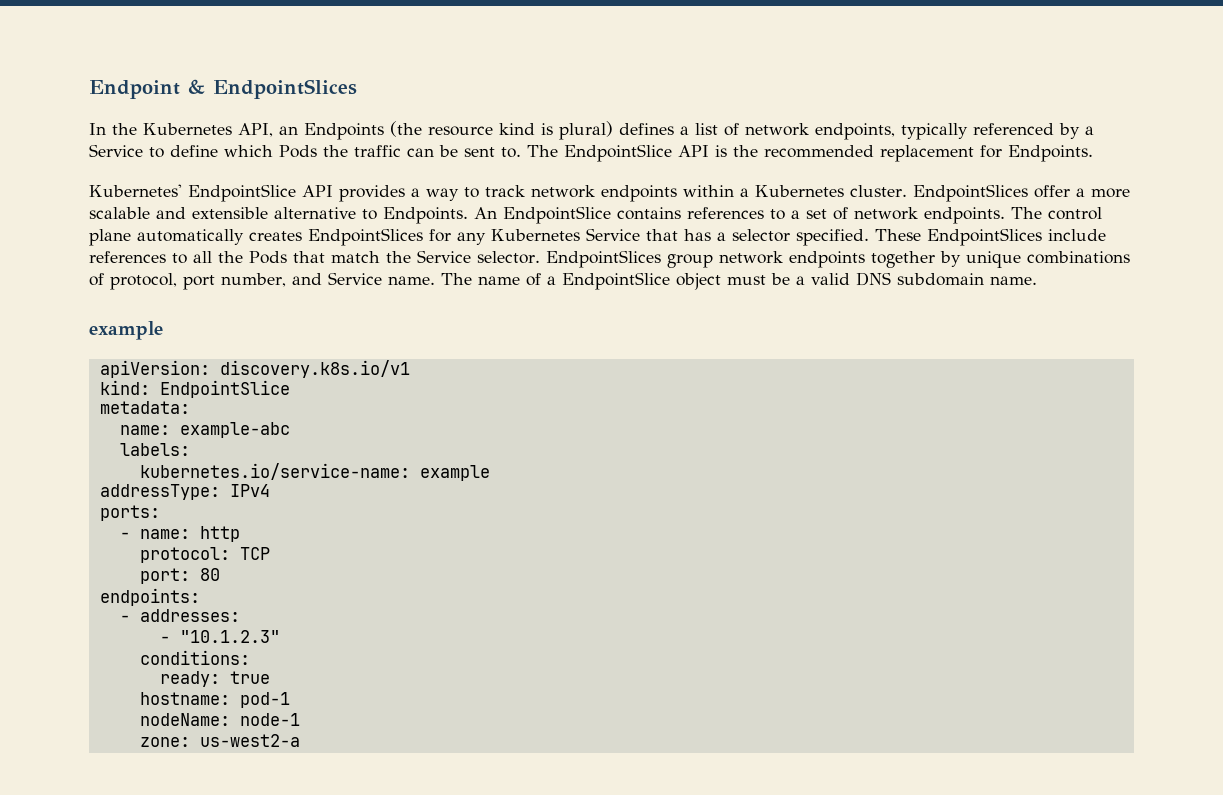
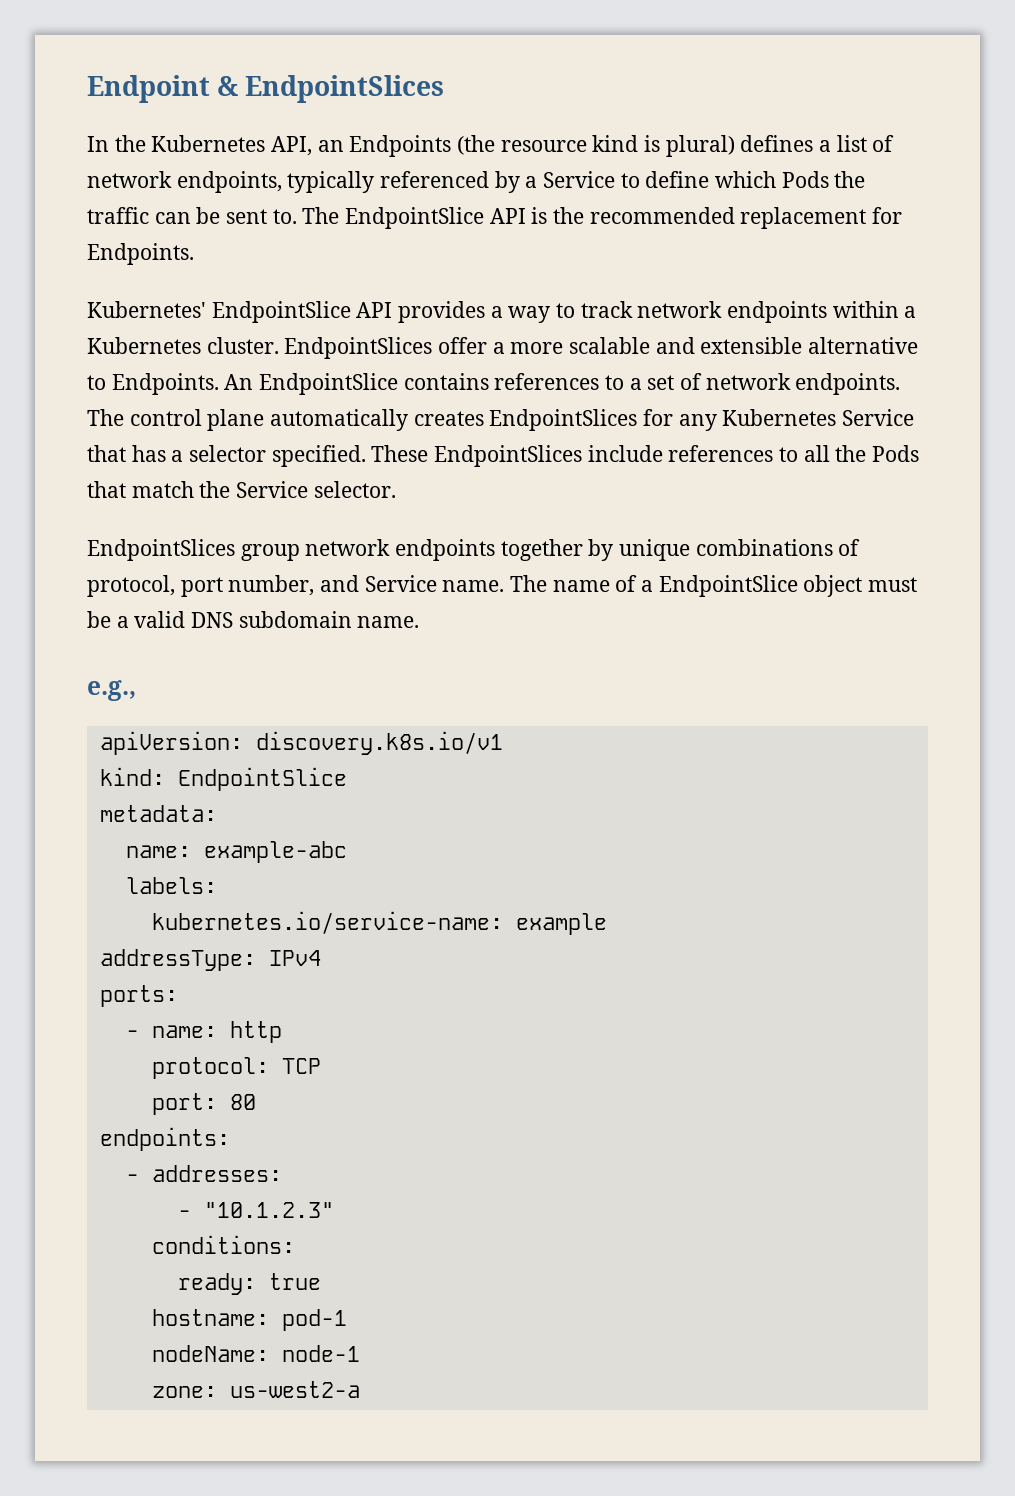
- These EndpointSlices include references to all the Pods that match the Service selector. EndpointSlices group network endpoints together by unique combinations of protocol, port number, and Service name.
+ These EndpointSlices include references to all the Pods that match the Service selector.
+ EndpointSlices group network endpoints together by unique combinations of protocol, port number, and Service name.
  The name of a EndpointSlice object must be a valid DNS subdomain name.
- example
+ e.g.,

